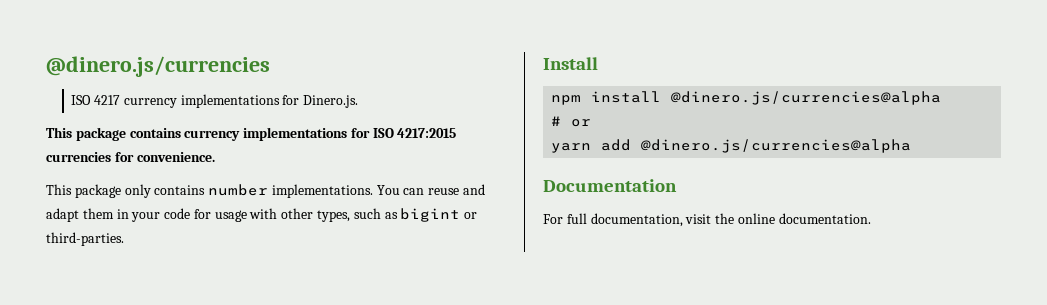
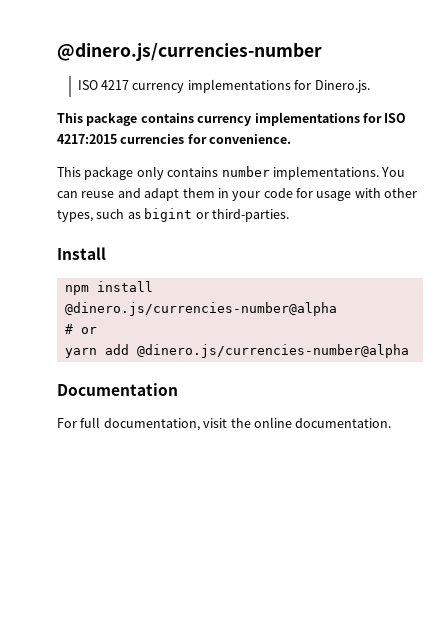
- @dinero.js/currencies
+ @dinero.js/currencies-number
- npm install @dinero.js/currencies@alpha
+ npm install @dinero.js/currencies-number@alpha
- yarn add @dinero.js/currencies@alpha
+ yarn add @dinero.js/currencies-number@alpha

